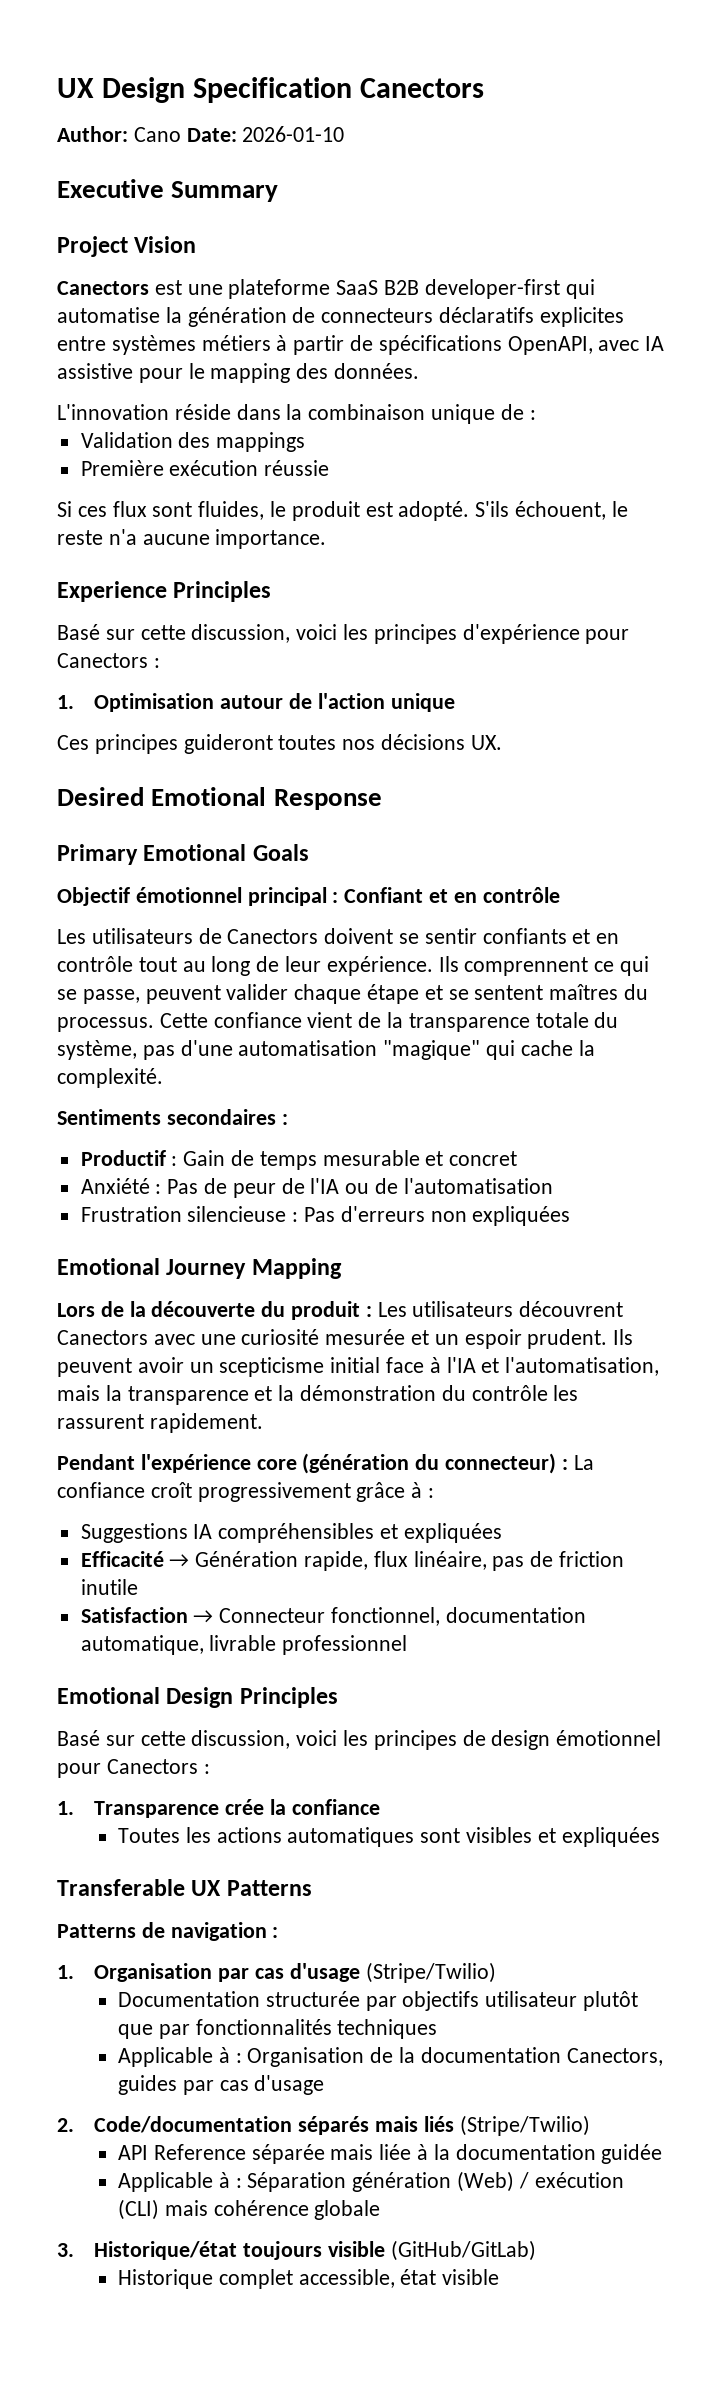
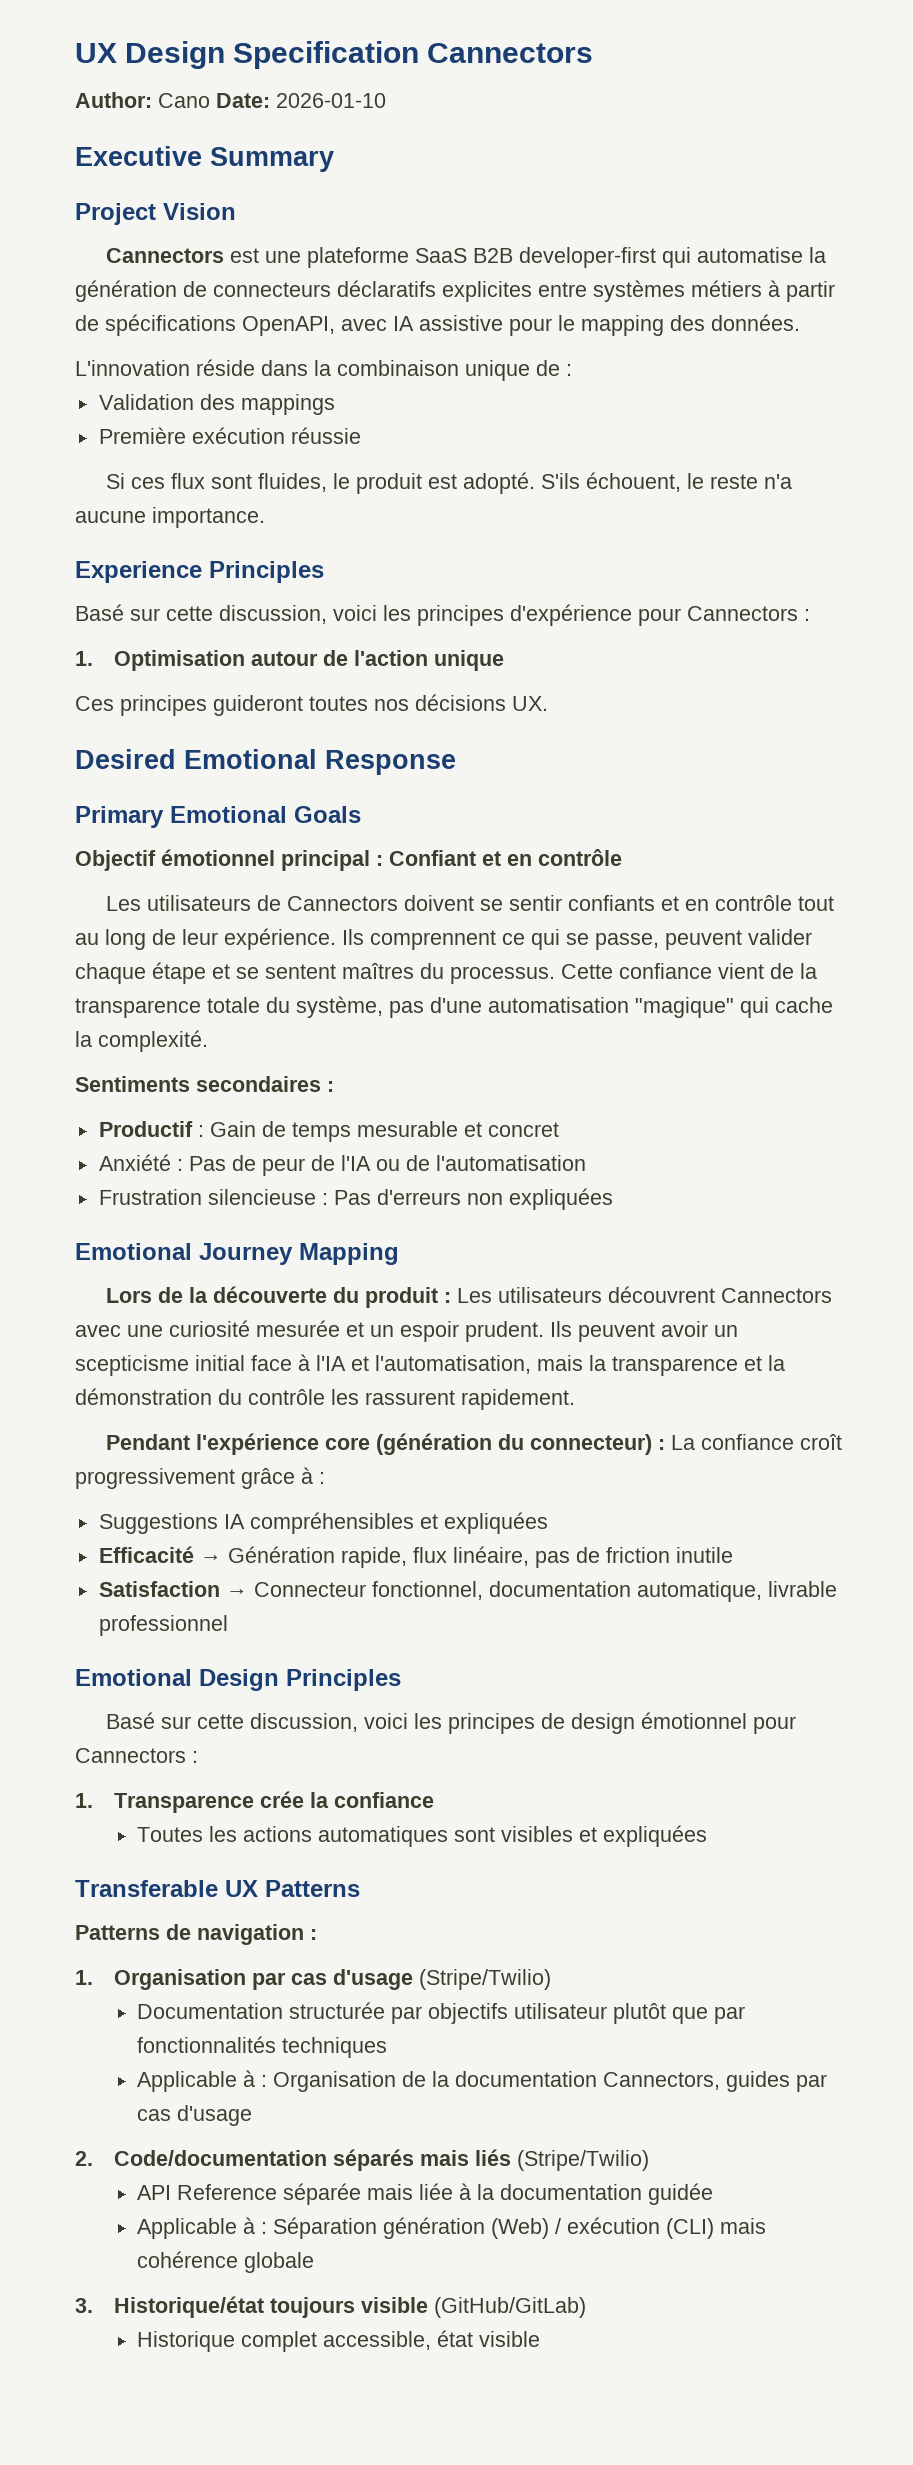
- UX Design Specification Canectors
+ UX Design Specification Cannectors
- Canectors est une plateforme SaaS B2B developer-first qui automatise la génération de connecteurs déclaratifs explicites entre systèmes métiers à partir de spécifications OpenAPI, avec IA assistive pour le mapping des données.
+ Cannectors est une plateforme SaaS B2B developer-first qui automatise la génération de connecteurs déclaratifs explicites entre systèmes métiers à partir de spécifications OpenAPI, avec IA assistive pour le mapping des données.
- Basé sur cette discussion, voici les principes d'expérience pour Canectors :
+ Basé sur cette discussion, voici les principes d'expérience pour Cannectors :
- Les utilisateurs de Canectors doivent se sentir confiants et en contrôle tout au long de leur expérience.
+ Les utilisateurs de Cannectors doivent se sentir confiants et en contrôle tout au long de leur expérience.
- Lors de la découverte du produit : Les utilisateurs découvrent Canectors avec une curiosité mesurée et un espoir prudent.
+ Lors de la découverte du produit : Les utilisateurs découvrent Cannectors avec une curiosité mesurée et un espoir prudent.
- Basé sur cette discussion, voici les principes de design émotionnel pour Canectors :
+ Basé sur cette discussion, voici les principes de design émotionnel pour Cannectors :
- Applicable à : Organisation de la documentation Canectors, guides par cas d'usage
+ Applicable à : Organisation de la documentation Cannectors, guides par cas d'usage

